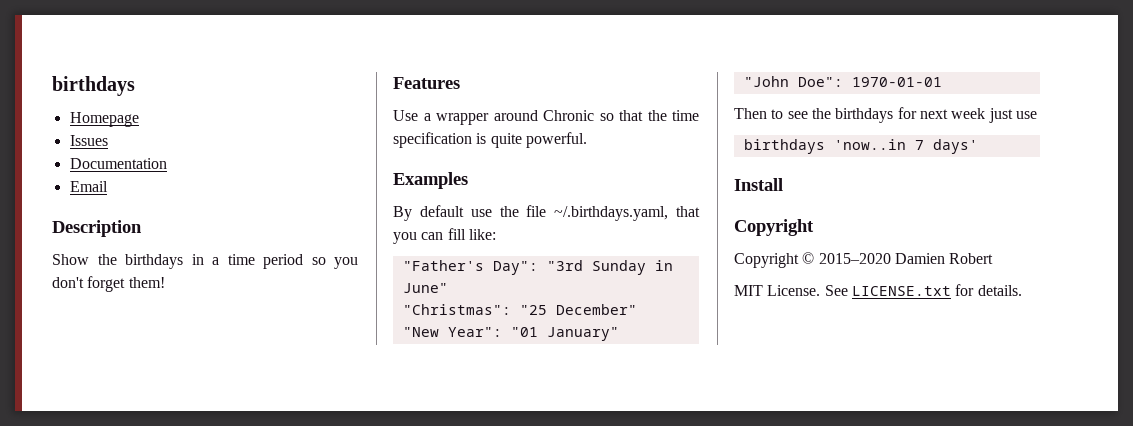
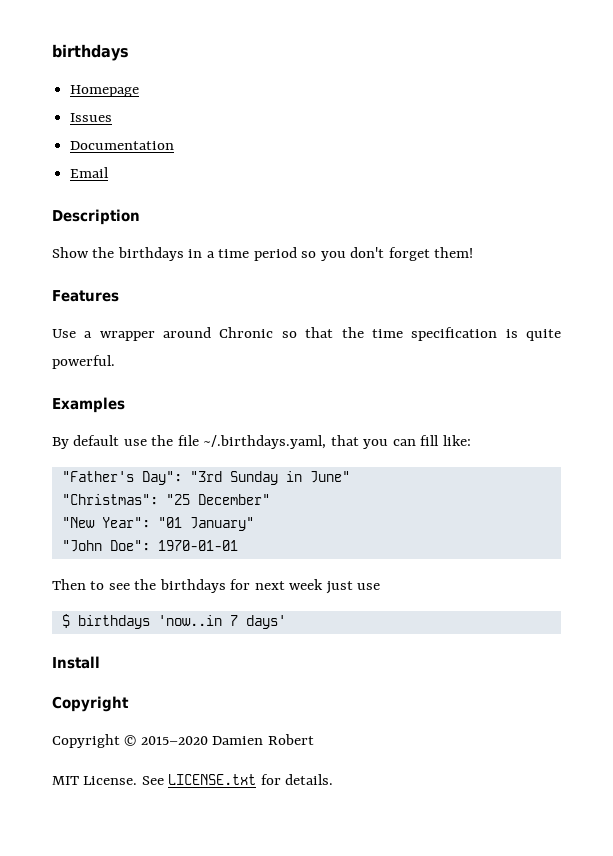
- birthdays 'now..in 7 days'
+ $ birthdays 'now..in 7 days'

